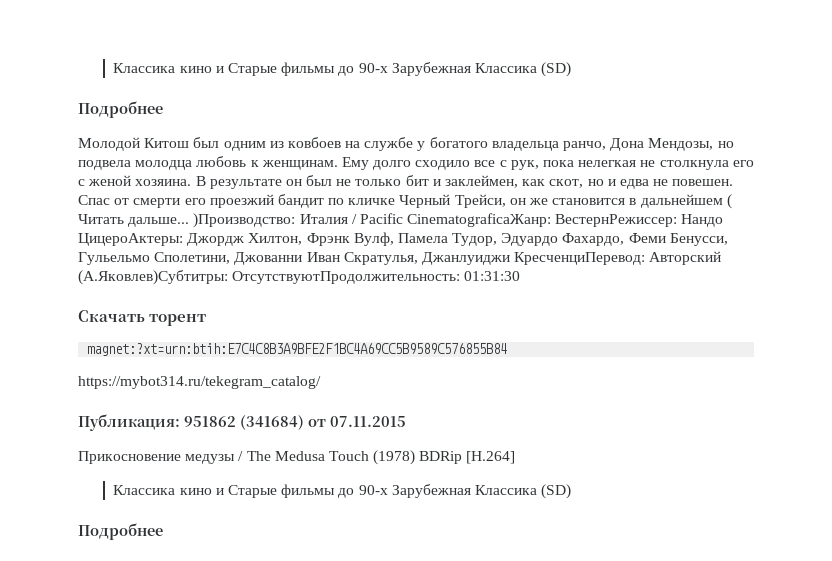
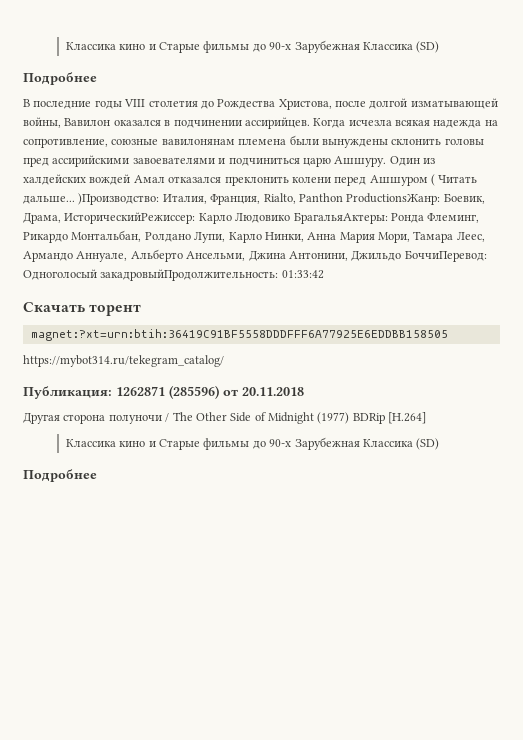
- Молодой Китош был одним из ковбоев на службе у богатого владельца ранчо, Дона Мендозы, но подвела молодца любовь к женщинам. Ему долго сходило все с рук, пока нелегкая не столкнула его с женой хозяина. В результате он был не только бит и заклеймен, как скот, но и едва не повешен. Спас от смерти его проезжий бандит по кличке Черный Трейси, он же становится в дальнейшем ( Читать дальше... )Производство: Италия / Pacific CinematograficaЖанр: ВестернРежиссер: Нандо ЦицероАктеры: Джордж Хилтон, Фрэнк Вулф, Памела Тудор, Эдуардо Фахардо, Феми Бенусси, Гульельмо Сполетини, Джованни Иван Скратулья, Джанлуиджи КресченциПеревод: Авторский (А.Яковлев)Субтитры: ОтсутствуютПродолжительность: 01:31:30
+ В последние годы VIII столетия до Рождества Христова, после долгой изматывающей войны, Вавилон оказался в подчинении ассирийцев. Когда исчезла всякая надежда на сопротивление, союзные вавилонянам племена были вынуждены склонить головы пред ассирийскими завоевателями и подчиниться царю Ашшуру. Один из халдейских вождей Амал отказался преклонить колени перед Ашшуром ( Читать дальше... )Производство: Италия, Франция, Rialto, Panthon ProductionsЖанр: Боевик, Драма, ИсторическийРежиссер: Карло Людовико БрагальяАктеры: Ронда Флеминг, Рикардо Монтальбан, Ролдано Лупи, Карло Нинки, Анна Мария Мори, Тамара Леес, Армандо Аннуале, Альберто Ансельми, Джина Антонини, Джильдо БоччиПеревод: Одноголосый закадровыйПродолжительность: 01:33:42
- magnet:?xt=urn:btih:E7C4C8B3A9BFE2F1BC4A69CC5B9589C576855B84
+ magnet:?xt=urn:btih:36419C91BF5558DDDFFF6A77925E6EDDBB158505
- Публикация: 951862 (341684) от 07.11.2015
- Прикосновение медузы / The Medusa Touch (1978) BDRip [H.264]
+ Публикация: 1262871 (285596) от 20.11.2018
+ Другая сторона полуночи / The Other Side of Midnight (1977) BDRip [H.264]

